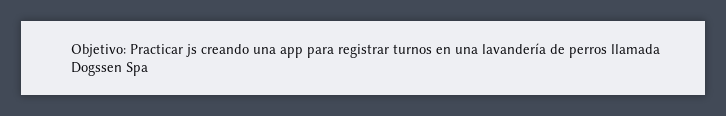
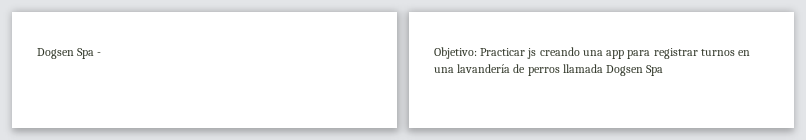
+ Dogsen Spa -
- Objetivo: Practicar js creando una app para registrar turnos en una lavandería de perros llamada Dogssen Spa
+ Objetivo: Practicar js creando una app para registrar turnos en una lavandería de perros llamada Dogsen Spa

